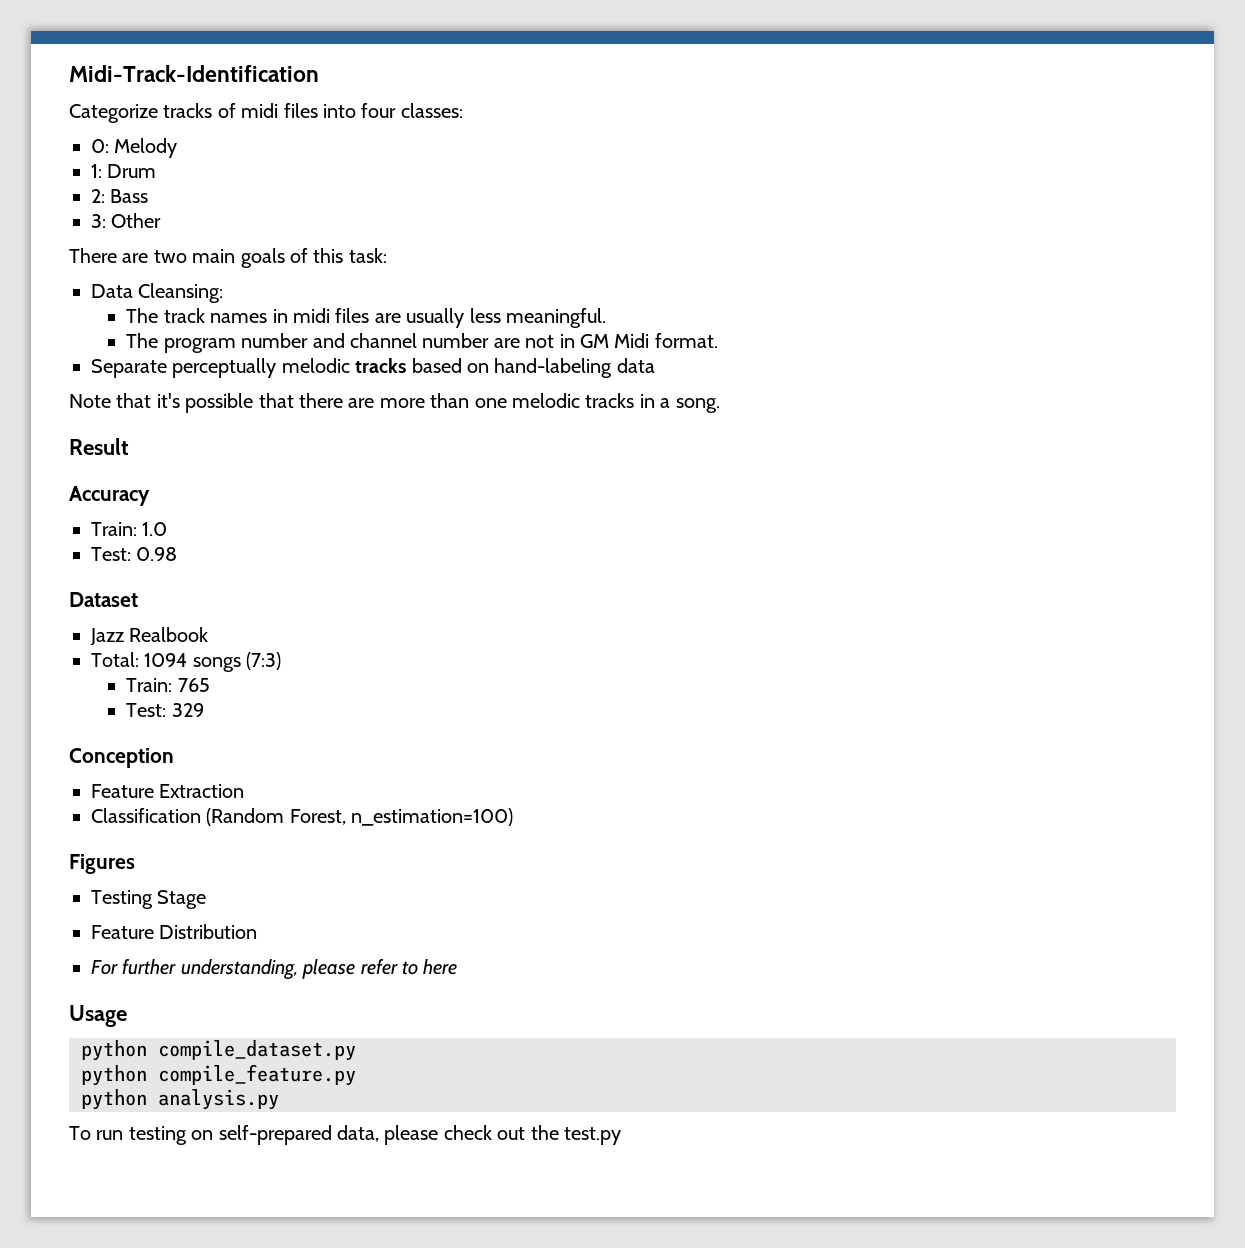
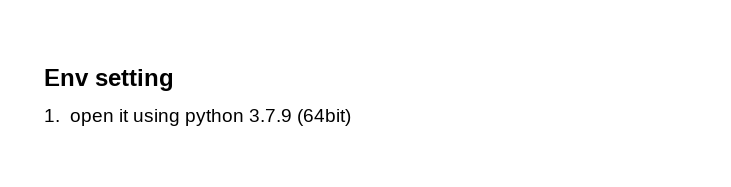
- Midi-Track-Identification
- Categorize tracks of midi files into four classes:
- 0: Melody
- 1: Drum
- 2: Bass
- 3: Other
- There are two main goals of this task:
- Data Cleansing:
- The track names in midi files are usually less meaningful.
- The program number and channel number are not in GM Midi format.
- Separate perceptually melodic tracks based on hand-labeling data
- Note that it's possible that there are more than one melodic tracks in a song.
- Result
- Accuracy
- Train: 1.0
- Test: 0.98
- Dataset
- Jazz Realbook
- Total: 1094 songs (7:3)
- Train: 765
- Test: 329
- Conception
- Feature Extraction
- Classification (Random Forest, n_estimation=100)
- Figures
- Testing Stage
- Feature Distribution
- For further understanding, please refer to here
- Usage
- python compile_dataset.py
- python compile_feature.py
- python analysis.py
- To run testing on self-prepared data, please check out the test.py
+ Env setting
+ 1. open it using python 3.7.9 (64bit)

